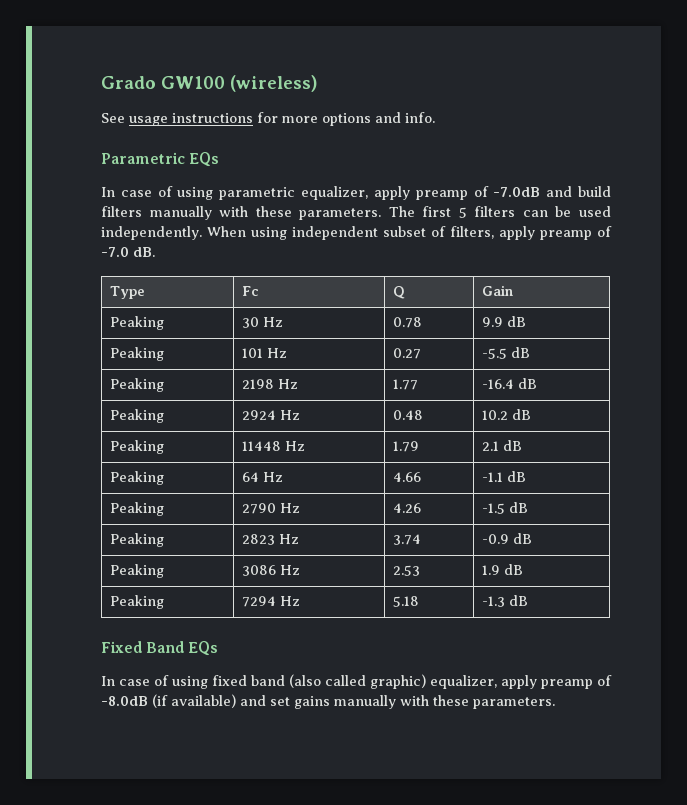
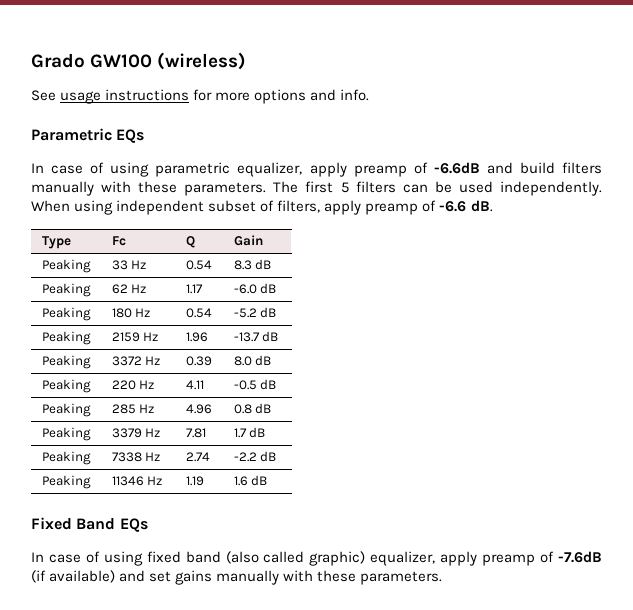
- In case of using parametric equalizer, apply preamp of -7.0dB and build filters manually with these parameters.
+ In case of using parametric equalizer, apply preamp of -6.6dB and build filters manually with these parameters.
- When using independent subset of filters, apply preamp of -7.0 dB.
+ When using independent subset of filters, apply preamp of -6.6 dB.
- Peaking | 30 Hz | 0.78 | 9.9 dB
- Peaking | 101 Hz | 0.27 | -5.5 dB
- Peaking | 2198 Hz | 1.77 | -16.4 dB
- Peaking | 2924 Hz | 0.48 | 10.2 dB
- Peaking | 11448 Hz | 1.79 | 2.1 dB
- Peaking | 64 Hz | 4.66 | -1.1 dB
- Peaking | 2790 Hz | 4.26 | -1.5 dB
- Peaking | 2823 Hz | 3.74 | -0.9 dB
- Peaking | 3086 Hz | 2.53 | 1.9 dB
- Peaking | 7294 Hz | 5.18 | -1.3 dB
+ Peaking | 33 Hz | 0.54 | 8.3 dB
+ Peaking | 62 Hz | 1.17 | -6.0 dB
+ Peaking | 180 Hz | 0.54 | -5.2 dB
+ Peaking | 2159 Hz | 1.96 | -13.7 dB
+ Peaking | 3372 Hz | 0.39 | 8.0 dB
+ Peaking | 220 Hz | 4.11 | -0.5 dB
+ Peaking | 285 Hz | 4.96 | 0.8 dB
+ Peaking | 3379 Hz | 7.81 | 1.7 dB
+ Peaking | 7338 Hz | 2.74 | -2.2 dB
+ Peaking | 11346 Hz | 1.19 | 1.6 dB
- In case of using fixed band (also called graphic) equalizer, apply preamp of -8.0dB (if available) and set gains manually with these parameters.
+ In case of using fixed band (also called graphic) equalizer, apply preamp of -7.6dB (if available) and set gains manually with these parameters.

